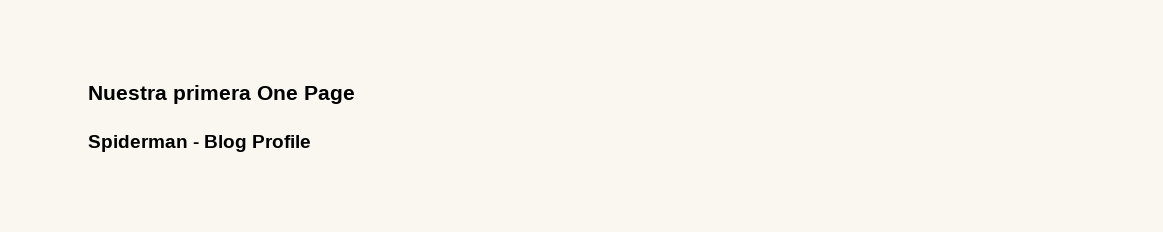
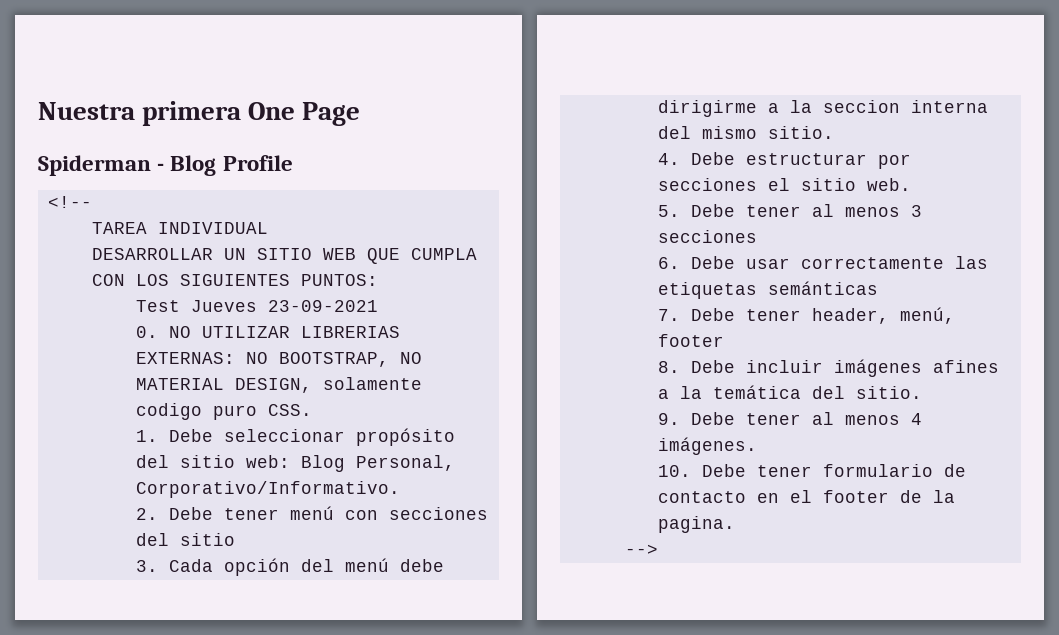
+ <!--
+ TAREA INDIVIDUAL
+ DESARROLLAR UN SITIO WEB QUE CUMPLA CON LOS SIGUIENTES PUNTOS:
+ Test Jueves 23-09-2021
+ 0. NO UTILIZAR LIBRERIAS EXTERNAS: NO BOOTSTRAP, NO MATERIAL DESIGN, solamente codigo puro CSS.
+ 1. Debe seleccionar propósito del sitio web: Blog Personal, Corporativo/Informativo.
+ 2. Debe tener menú con secciones del sitio
+ 3. Cada opción del menú debe dirigirme a la seccion interna del mismo sitio.
+ 4. Debe estructurar por secciones el sitio web.
+ 5. Debe tener al menos 3 secciones
+ 6. Debe usar correctamente las etiquetas semánticas
+ 7. Debe tener header, menú, footer
+ 8. Debe incluir imágenes afines a la temática del sitio.
+ 9. Debe tener al menos 4 imágenes.
+ 10. Debe tener formulario de contacto en el footer de la pagina.
+ -->

